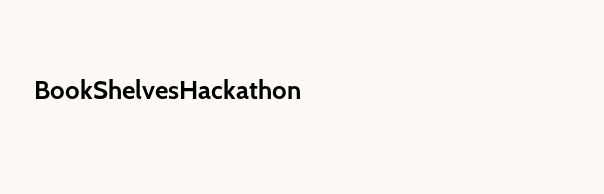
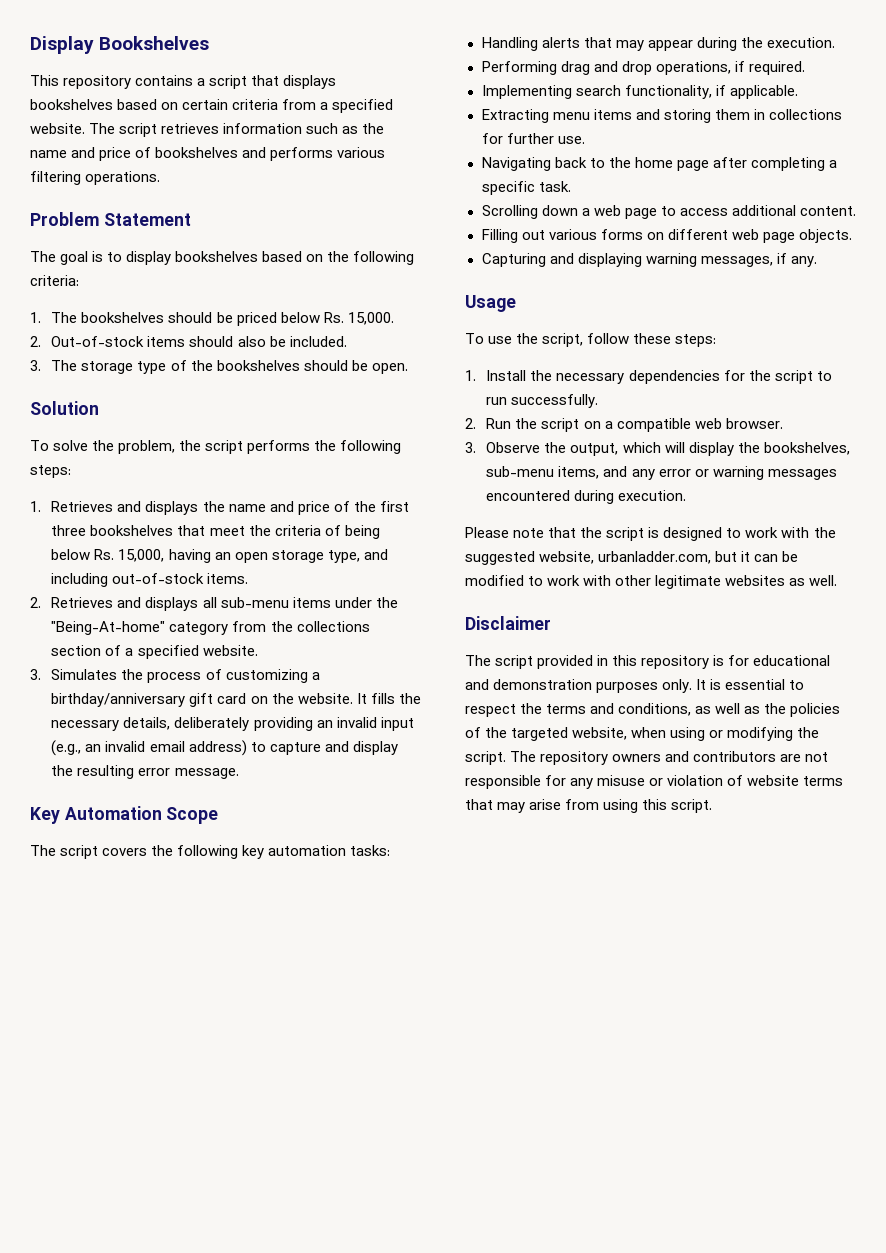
- BookShelvesHackathon
+ Display Bookshelves
+ This repository contains a script that displays bookshelves based on certain criteria from a specified website. The script retrieves information such as the name and price of bookshelves and performs various filtering operations.
+ Problem Statement
+ The goal is to display bookshelves based on the following criteria:
+ 1. The bookshelves should be priced below Rs. 15,000.
+ 2. Out-of-stock items should also be included.
+ 3. The storage type of the bookshelves should be open.
+ Solution
+ To solve the problem, the script performs the following steps:
+ 1. Retrieves and displays the name and price of the first three bookshelves that meet the criteria of being below Rs. 15,000, having an open storage type, and including out-of-stock items.
+ 2. Retrieves and displays all sub-menu items under the "Being-At-home" category from the collections section of a specified website.
+ 3. Simulates the process of customizing a birthday/anniversary gift card on the website. It fills the necessary details, deliberately providing an invalid input (e.g., an invalid email address) to capture and display the resulting error message.
+ Key Automation Scope
+ The script covers the following key automation tasks:
+ Handling alerts that may appear during the execution.
+ Performing drag and drop operations, if required.
+ Implementing search functionality, if applicable.
+ Extracting menu items and storing them in collections for further use.
+ Navigating back to the home page after completing a specific task.
+ Scrolling down a web page to access additional content.
+ Filling out various forms on different web page objects.
+ Capturing and displaying warning messages, if any.
+ Usage
+ To use the script, follow these steps:
+ 1. Install the necessary dependencies for the script to run successfully.
+ 2. Run the script on a compatible web browser.
+ 3. Observe the output, which will display the bookshelves, sub-menu items, and any error or warning messages encountered during execution.
+ Please note that the script is designed to work with the suggested website, urbanladder.com, but it can be modified to work with other legitimate websites as well.
+ Disclaimer
+ The script provided in this repository is for educational and demonstration purposes only. It is essential to respect the terms and conditions, as well as the policies of the targeted website, when using or modifying the script. The repository owners and contributors are not responsible for any misuse or violation of website terms that may arise from using this script.

